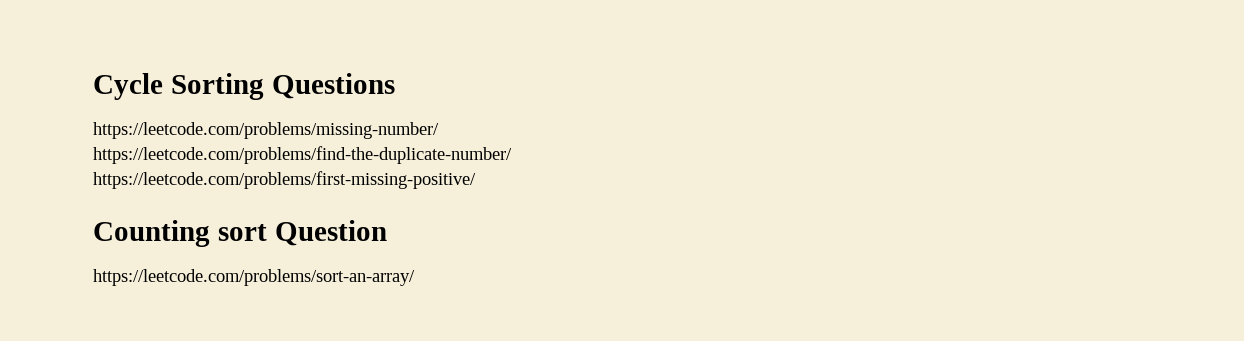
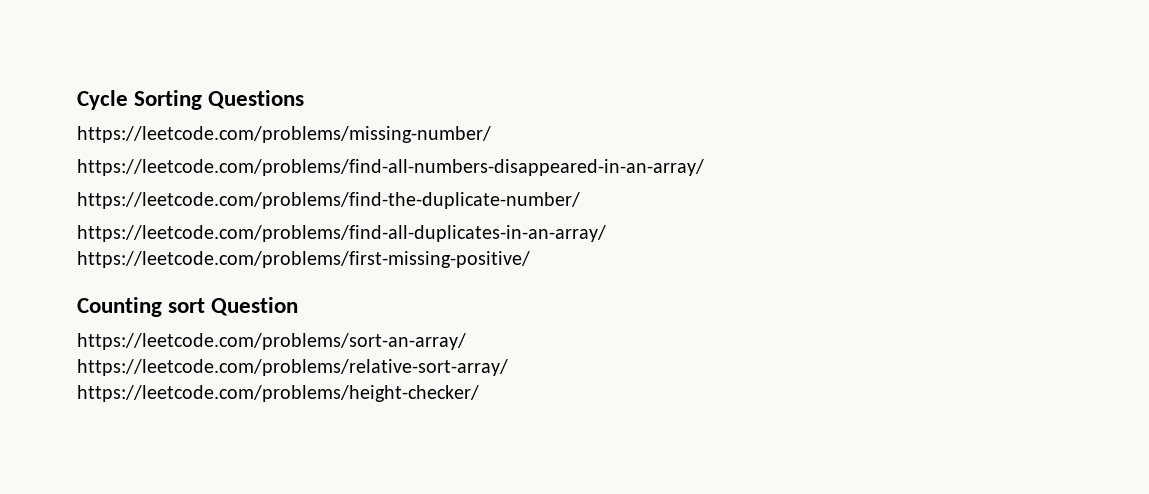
+ https://leetcode.com/problems/find-all-numbers-disappeared-in-an-array/
+ https://leetcode.com/problems/find-all-duplicates-in-an-array/
+ https://leetcode.com/problems/relative-sort-array/
+ https://leetcode.com/problems/height-checker/

